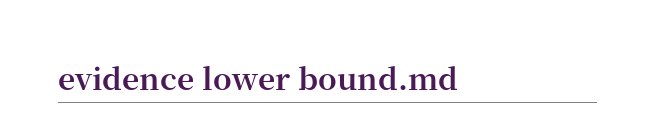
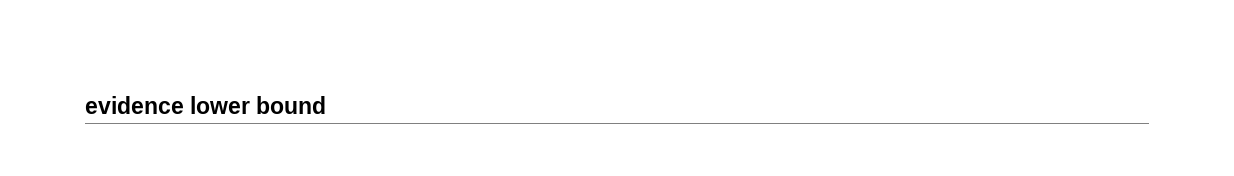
- evidence lower bound.md
+ evidence lower bound

